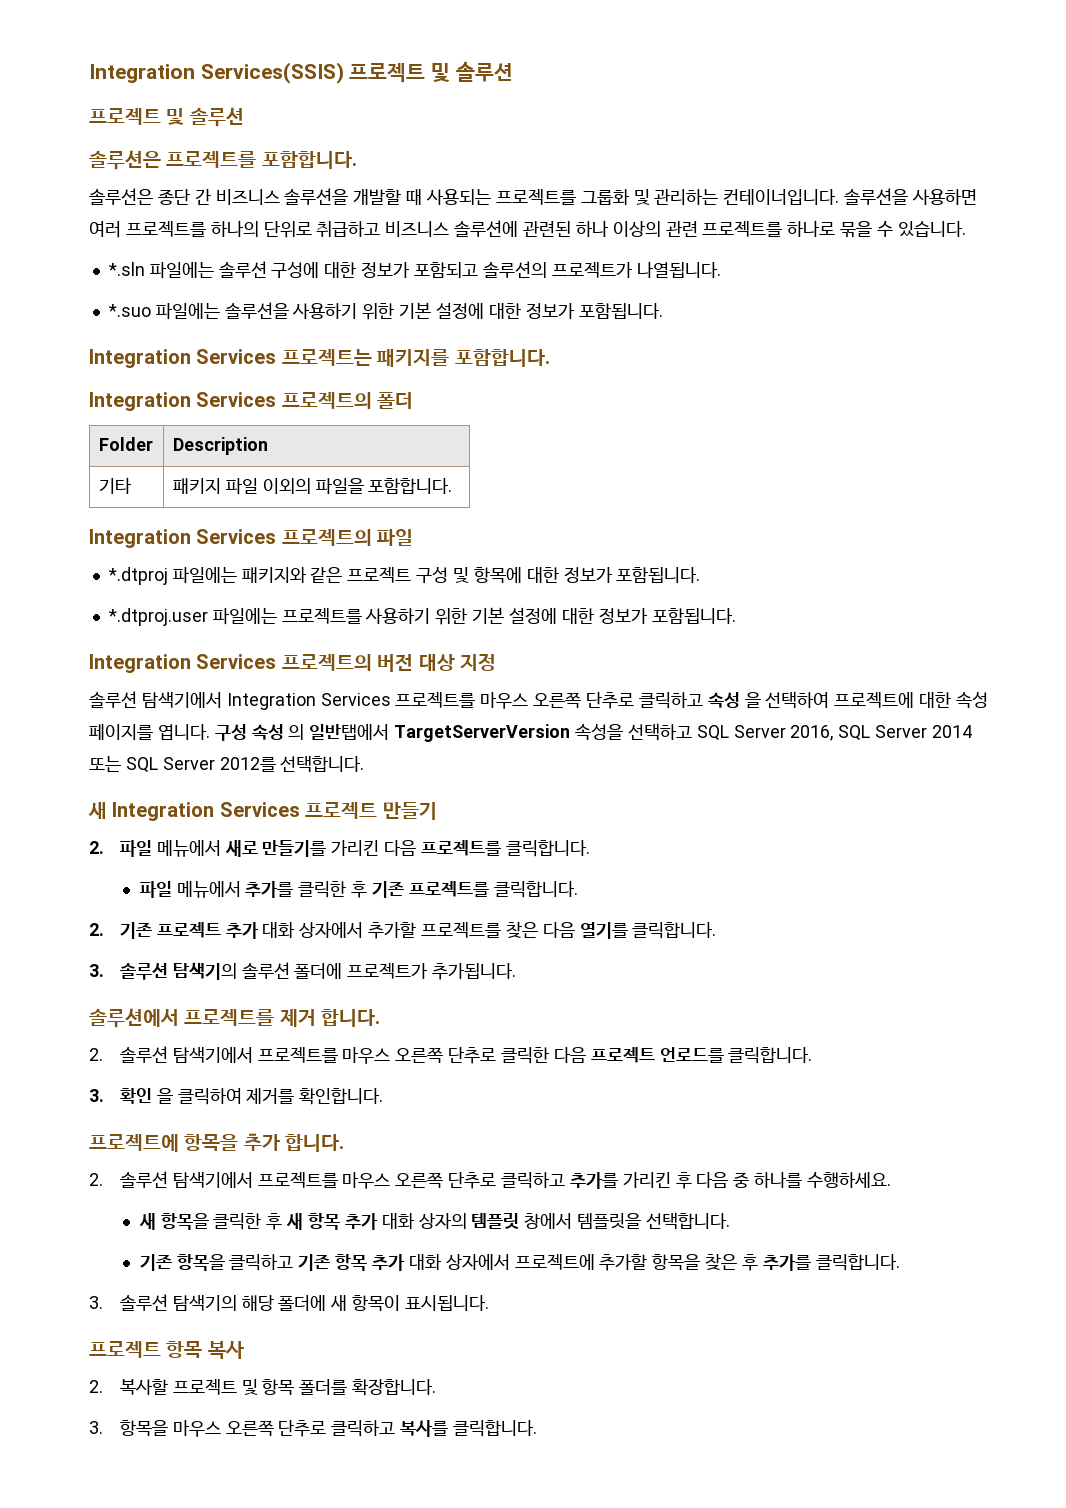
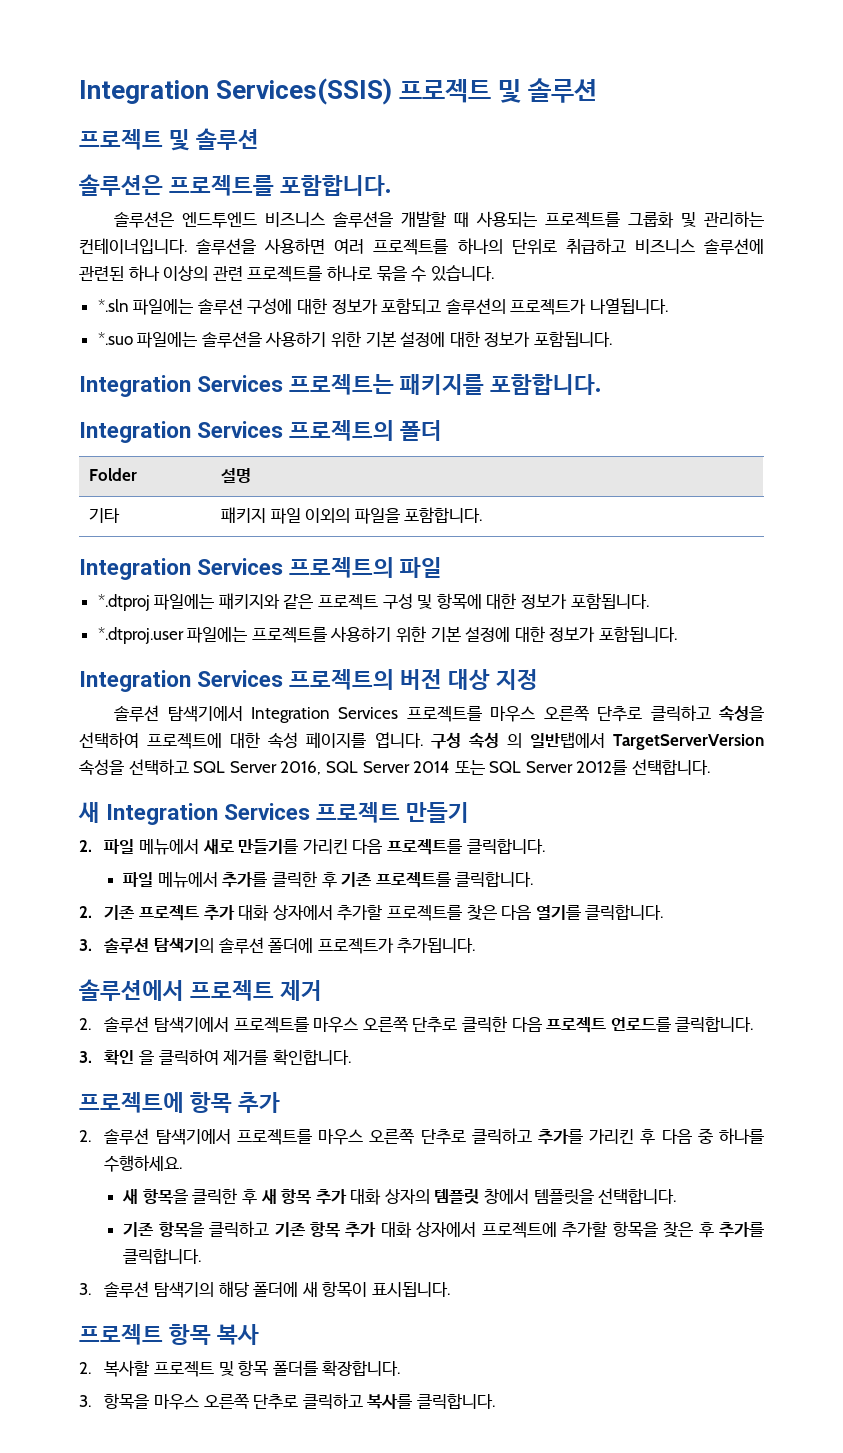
- 솔루션은 종단 간 비즈니스 솔루션을 개발할 때 사용되는 프로젝트를 그룹화 및 관리하는 컨테이너입니다.
+ 솔루션은 엔드투엔드 비즈니스 솔루션을 개발할 때 사용되는 프로젝트를 그룹화 및 관리하는 컨테이너입니다.
- Folder | Description
+ Folder | 설명
- 솔루션 탐색기에서 Integration Services 프로젝트를 마우스 오른쪽 단추로 클릭하고 속성 을 선택하여 프로젝트에 대한 속성 페이지를 엽니다.
+ 솔루션 탐색기에서 Integration Services 프로젝트를 마우스 오른쪽 단추로 클릭하고 속성을 선택하여 프로젝트에 대한 속성 페이지를 엽니다.
- 솔루션에서 프로젝트를 제거 합니다.
+ 솔루션에서 프로젝트 제거
- 프로젝트에 항목을 추가 합니다.
+ 프로젝트에 항목 추가

